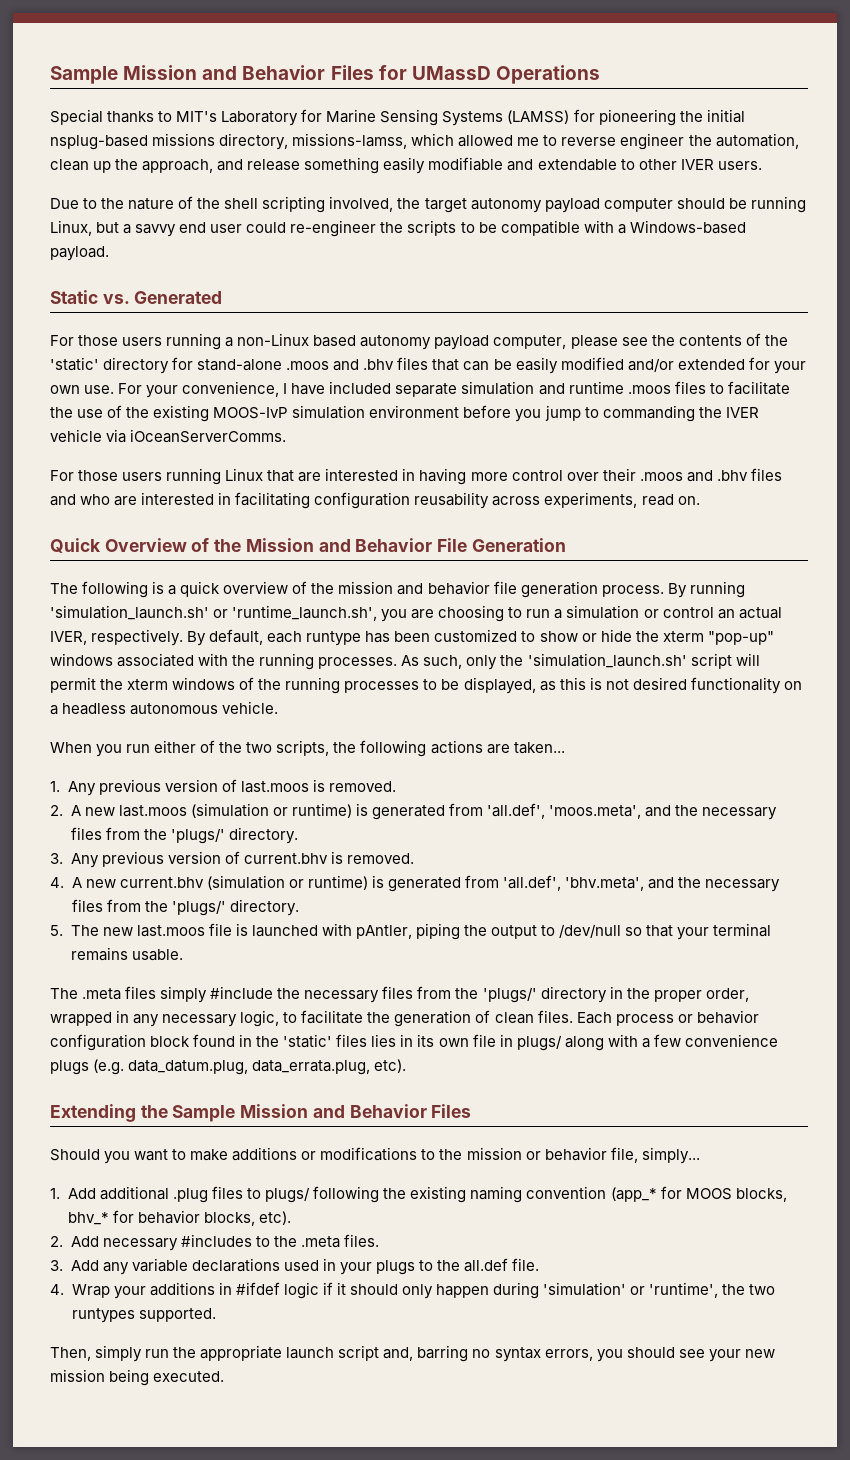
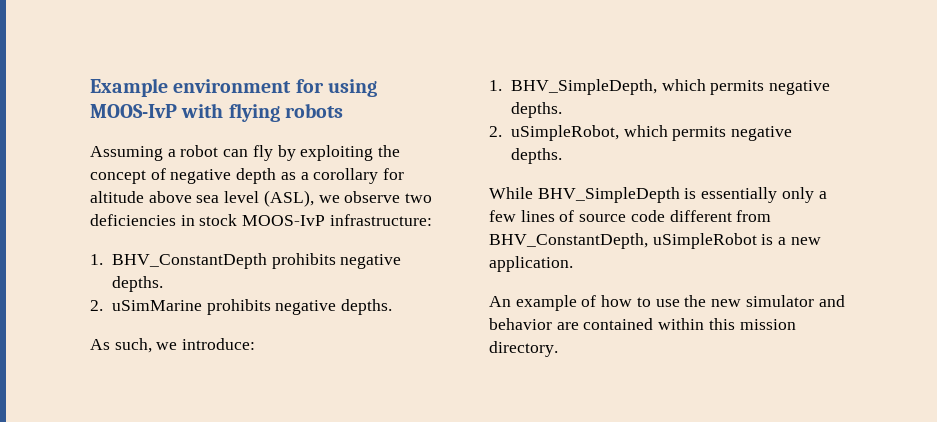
- Sample Mission and Behavior Files for UMassD Operations
- Special thanks to MIT's Laboratory for Marine Sensing Systems (LAMSS) for pioneering the initial nsplug-based missions directory, missions-lamss, which allowed me to reverse engineer the automation, clean up the approach, and release something easily modifiable and extendable to other IVER users.
- Due to the nature of the shell scripting involved, the target autonomy payload computer should be running Linux, but a savvy end user could re-engineer the scripts to be compatible with a Windows-based payload.
- Static vs. Generated
- For those users running a non-Linux based autonomy payload computer, please see the contents of the 'static' directory for stand-alone .moos and .bhv files that can be easily modified and/or extended for your own use. For your convenience, I have included separate simulation and runtime .moos files to facilitate the use of the existing MOOS-IvP simulation environment before you jump to commanding the IVER vehicle via iOceanServerComms.
- For those users running Linux that are interested in having more control over their .moos and .bhv files and who are interested in facilitating configuration reusability across experiments, read on.
- Quick Overview of the Mission and Behavior File Generation
- The following is a quick overview of the mission and behavior file generation process. By running 'simulation_launch.sh' or 'runtime_launch.sh', you are choosing to run a simulation or control an actual IVER, respectively. By default, each runtype has been customized to show or hide the xterm "pop-up" windows associated with the running processes. As such, only the 'simulation_launch.sh' script will permit the xterm windows of the running processes to be displayed, as this is not desired functionality on a headless autonomous vehicle.
- When you run either of the two scripts, the following actions are taken...
- 1. Any previous version of last.moos is removed.
- 2. A new last.moos (simulation or runtime) is generated from 'all.def', 'moos.meta', and the necessary files from the 'plugs/' directory.
- 3. Any previous version of current.bhv is removed.
- 4. A new current.bhv (simulation or runtime) is generated from 'all.def', 'bhv.meta', and the necessary files from the 'plugs/' directory.
- 5. The new last.moos file is launched with pAntler, piping the output to /dev/null so that your terminal remains usable.
- The .meta files simply #include the necessary files from the 'plugs/' directory in the proper order, wrapped in any necessary logic, to facilitate the generation of clean files. Each process or behavior configuration block found in the 'static' files lies in its own file in plugs/ along with a few convenience plugs (e.g. data_datum.plug, data_errata.plug, etc).
- Extending the Sample Mission and Behavior Files
- Should you want to make additions or modifications to the mission or behavior file, simply...
- 1. Add additional .plug files to plugs/ following the existing naming convention (app_* for MOOS blocks, bhv_* for behavior blocks, etc).
- 2. Add necessary #includes to the .meta files.
- 3. Add any variable declarations used in your plugs to the all.def file.
- 4. Wrap your additions in #ifdef logic if it should only happen during 'simulation' or 'runtime', the two runtypes supported.
- Then, simply run the appropriate launch script and, barring no syntax errors, you should see your new mission being executed.
+ Example environment for using MOOS-IvP with flying robots
+ Assuming a robot can fly by exploiting the concept of negative depth as a corollary for altitude above sea level (ASL), we observe two deficiencies in stock MOOS-IvP infrastructure:
+ 1. BHV_ConstantDepth prohibits negative depths.
+ 2. uSimMarine prohibits negative depths.
+ As such, we introduce:
+ 1. BHV_SimpleDepth, which permits negative depths.
+ 2. uSimpleRobot, which permits negative depths.
+ While BHV_SimpleDepth is essentially only a few lines of source code different from BHV_ConstantDepth, uSimpleRobot is a new application.
+ An example of how to use the new simulator and behavior are contained within this mission directory.

